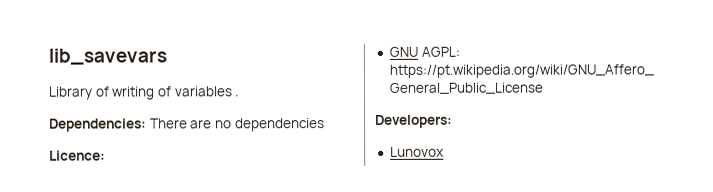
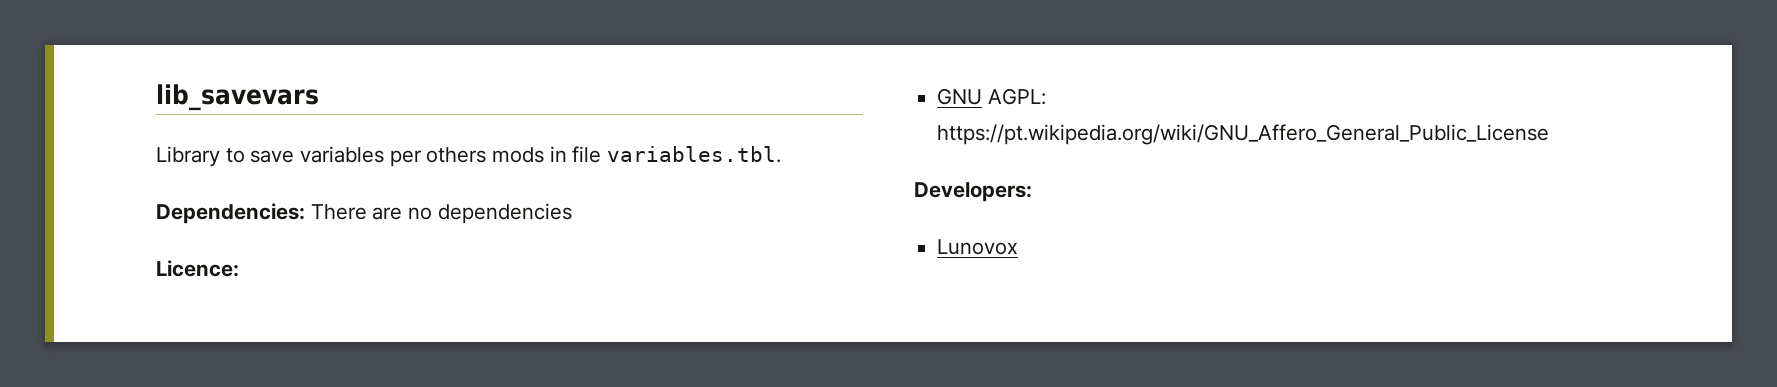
- Library of writing of variables .
+ Library to save variables per others mods in file variables.tbl.

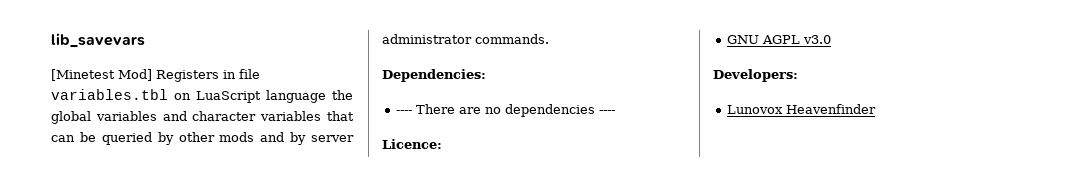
- Library to save variables per others mods in file variables.tbl.
+ [Minetest Mod] Registers in file variables.tbl on LuaScript language the global variables and character variables that can be queried by other mods and by server administrator commands.
- Dependencies: There are no dependencies
+ Dependencies:
+ ---- There are no dependencies ----
- GNU AGPL: https://pt.wikipedia.org/wiki/GNU_Affero_General_Public_License
+ GNU AGPL v3.0
- Lunovox
+ Lunovox Heavenfinder

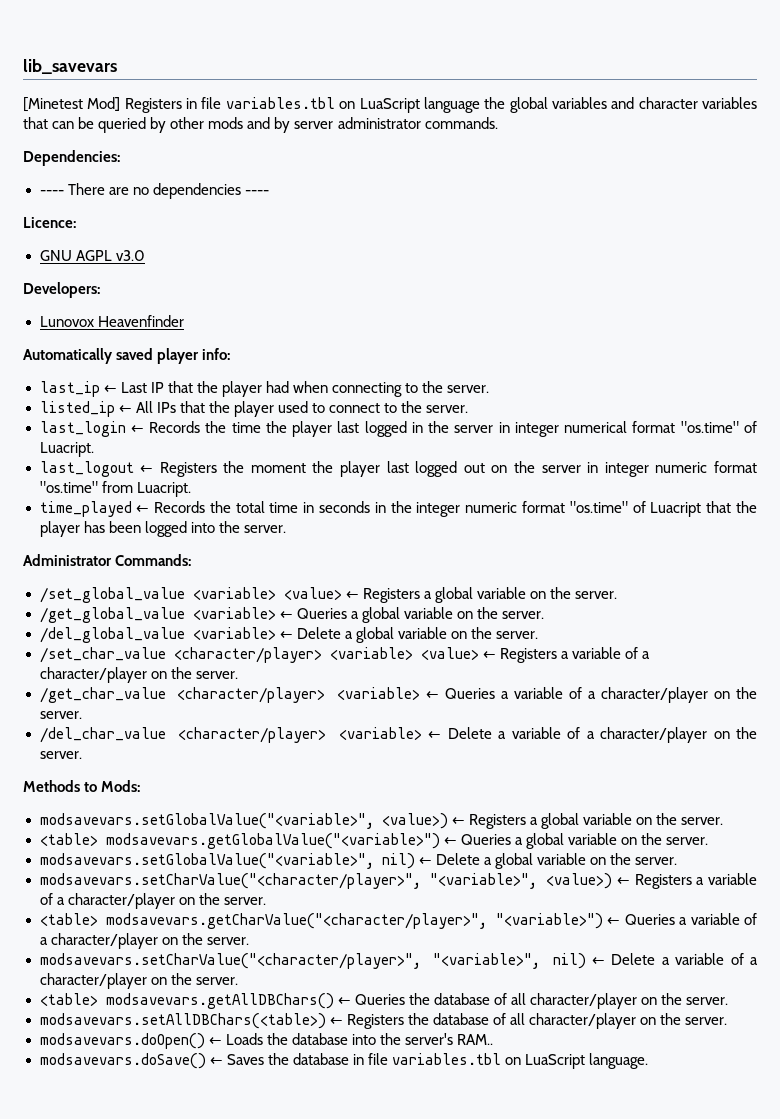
+ Automatically saved player info:
+ last_ip ← Last IP that the player had when connecting to the server.
+ listed_ip ← All IPs that the player used to connect to the server.
+ last_login ← Records the time the player last logged in the server in integer numerical format "os.time" of Luacript.
+ last_logout ← Registers the moment the player last logged out on the server in integer numeric format "os.time" from Luacript.
+ time_played ← Records the total time in seconds in the integer numeric format "os.time" of Luacript that the player has been logged into the server.
+ Administrator Commands:
+ /set_global_value <variable> <value> ← Registers a global variable on the server.
+ /get_global_value <variable> ← Queries a global variable on the server.
+ /del_global_value <variable> ← Delete a global variable on the server.
+ /set_char_value <character/player> <variable> <value> ← Registers a variable of a character/player on the server.
+ /get_char_value <character/player> <variable> ← Queries a variable of a character/player on the server.
+ /del_char_value <character/player> <variable> ← Delete a variable of a character/player on the server.
+ Methods to Mods:
+ modsavevars.setGlobalValue("<variable>", <value>) ← Registers a global variable on the server.
+ <table> modsavevars.getGlobalValue("<variable>") ← Queries a global variable on the server.
+ modsavevars.setGlobalValue("<variable>", nil) ← Delete a global variable on the server.
+ modsavevars.setCharValue("<character/player>", "<variable>", <value>) ← Registers a variable of a character/player on the server.
+ <table> modsavevars.getCharValue("<character/player>", "<variable>") ← Queries a variable of a character/player on the server.
+ modsavevars.setCharValue("<character/player>", "<variable>", nil) ← Delete a variable of a character/player on the server.
+ <table> modsavevars.getAllDBChars() ← Queries the database of all character/player on the server.
+ modsavevars.setAllDBChars(<table>) ← Registers the database of all character/player on the server.
+ modsavevars.doOpen() ← Loads the database into the server's RAM..
+ modsavevars.doSave() ← Saves the database in file variables.tbl on LuaScript language.

